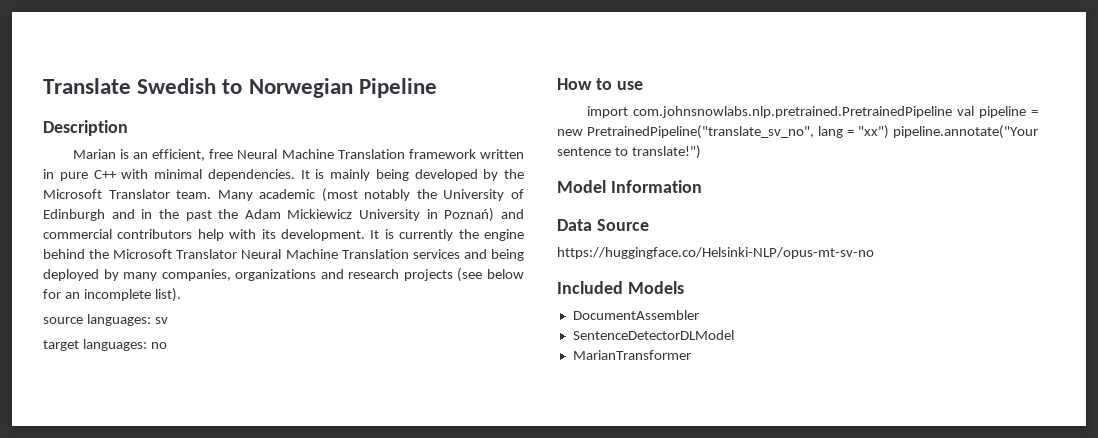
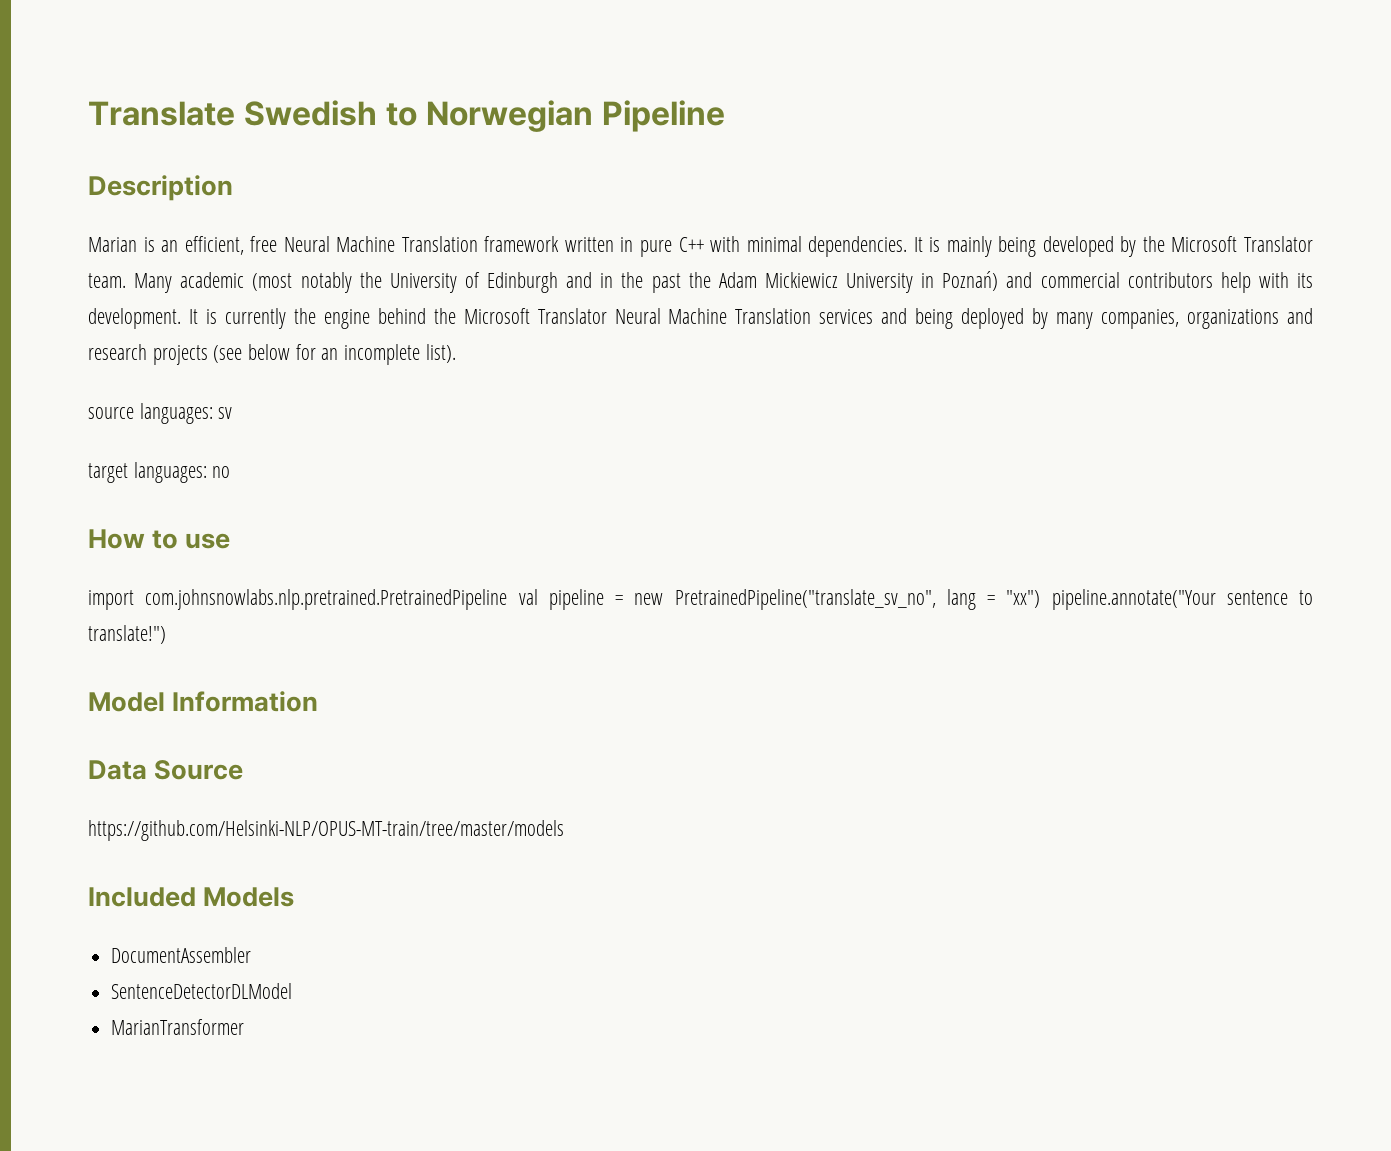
- https://huggingface.co/Helsinki-NLP/opus-mt-sv-no
+ https://github.com/Helsinki-NLP/OPUS-MT-train/tree/master/models

